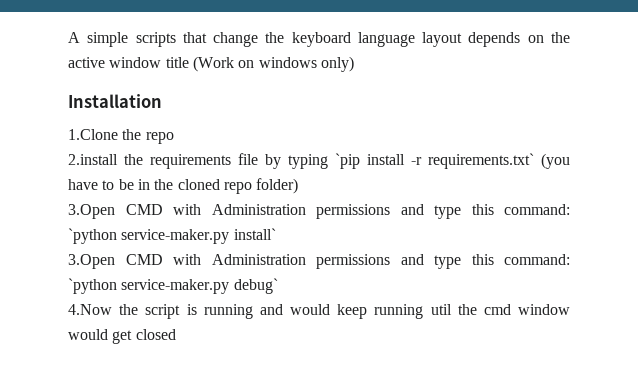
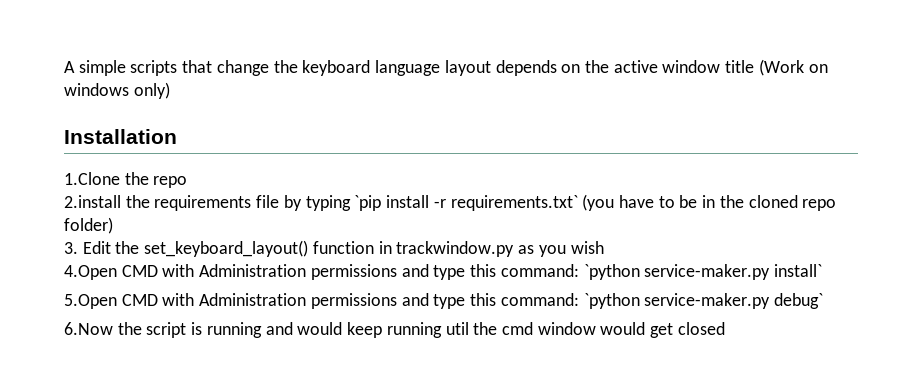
- 3.Open CMD with Administration permissions and type this command: `python service-maker.py install`
+ 3. Edit the set_keyboard_layout() function in trackwindow.py as you wish
+ 4.Open CMD with Administration permissions and type this command: `python service-maker.py install`
- 3.Open CMD with Administration permissions and type this command: `python service-maker.py debug`
+ 5.Open CMD with Administration permissions and type this command: `python service-maker.py debug`
- 4.Now the script is running and would keep running util the cmd window would get closed
+ 6.Now the script is running and would keep running util the cmd window would get closed

